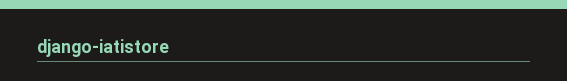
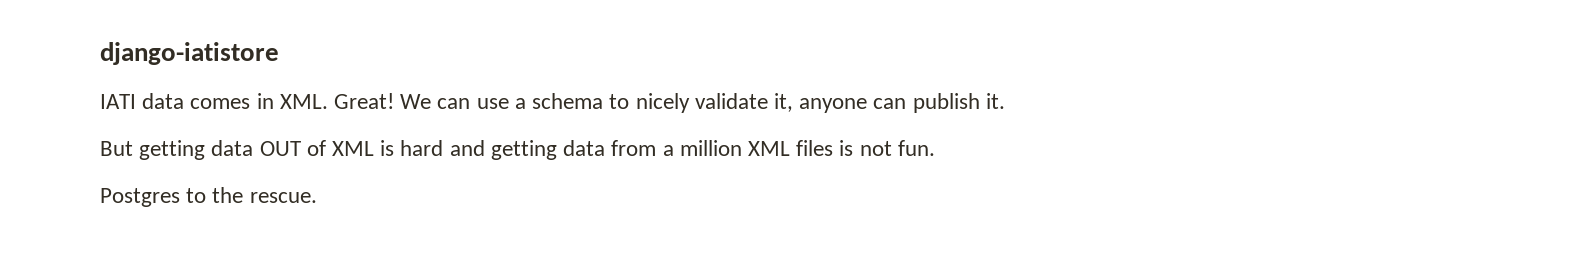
+ IATI data comes in XML. Great! We can use a schema to nicely validate it, anyone can publish it.
+ But getting data OUT of XML is hard and getting data from a million XML files is not fun.
+ Postgres to the rescue.

